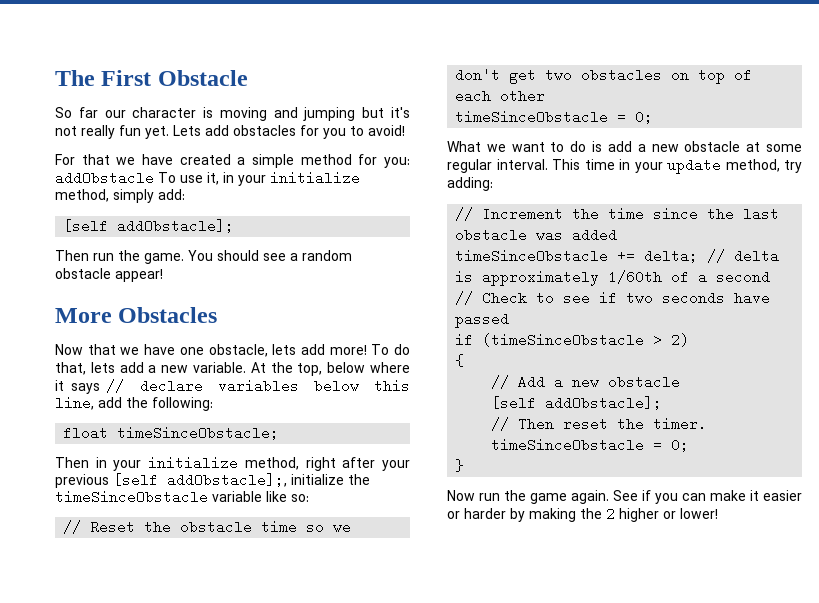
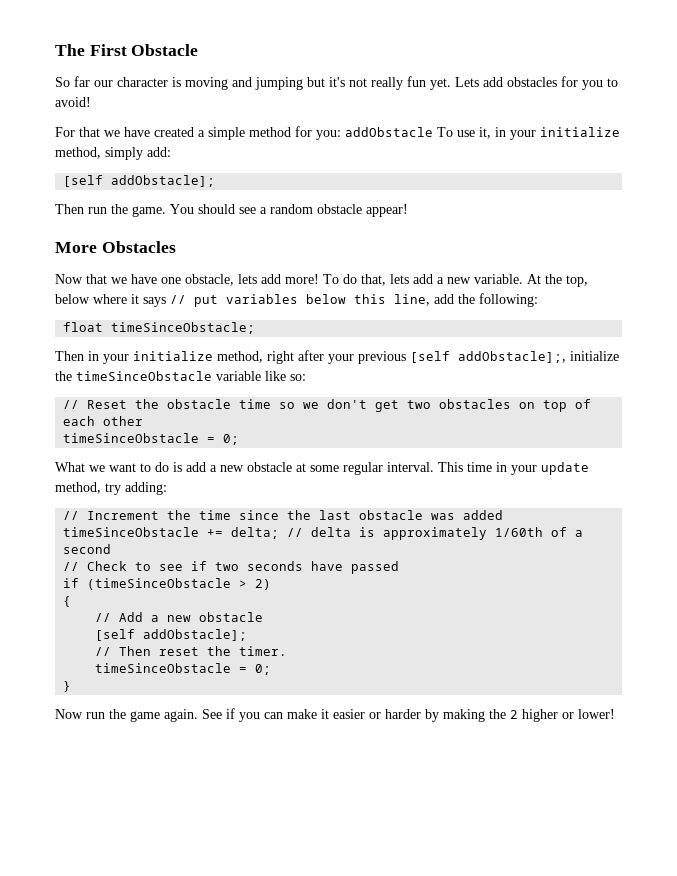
- At the top, below where it says // declare variables below this line, add the following:
+ At the top, below where it says // put variables below this line, add the following:

